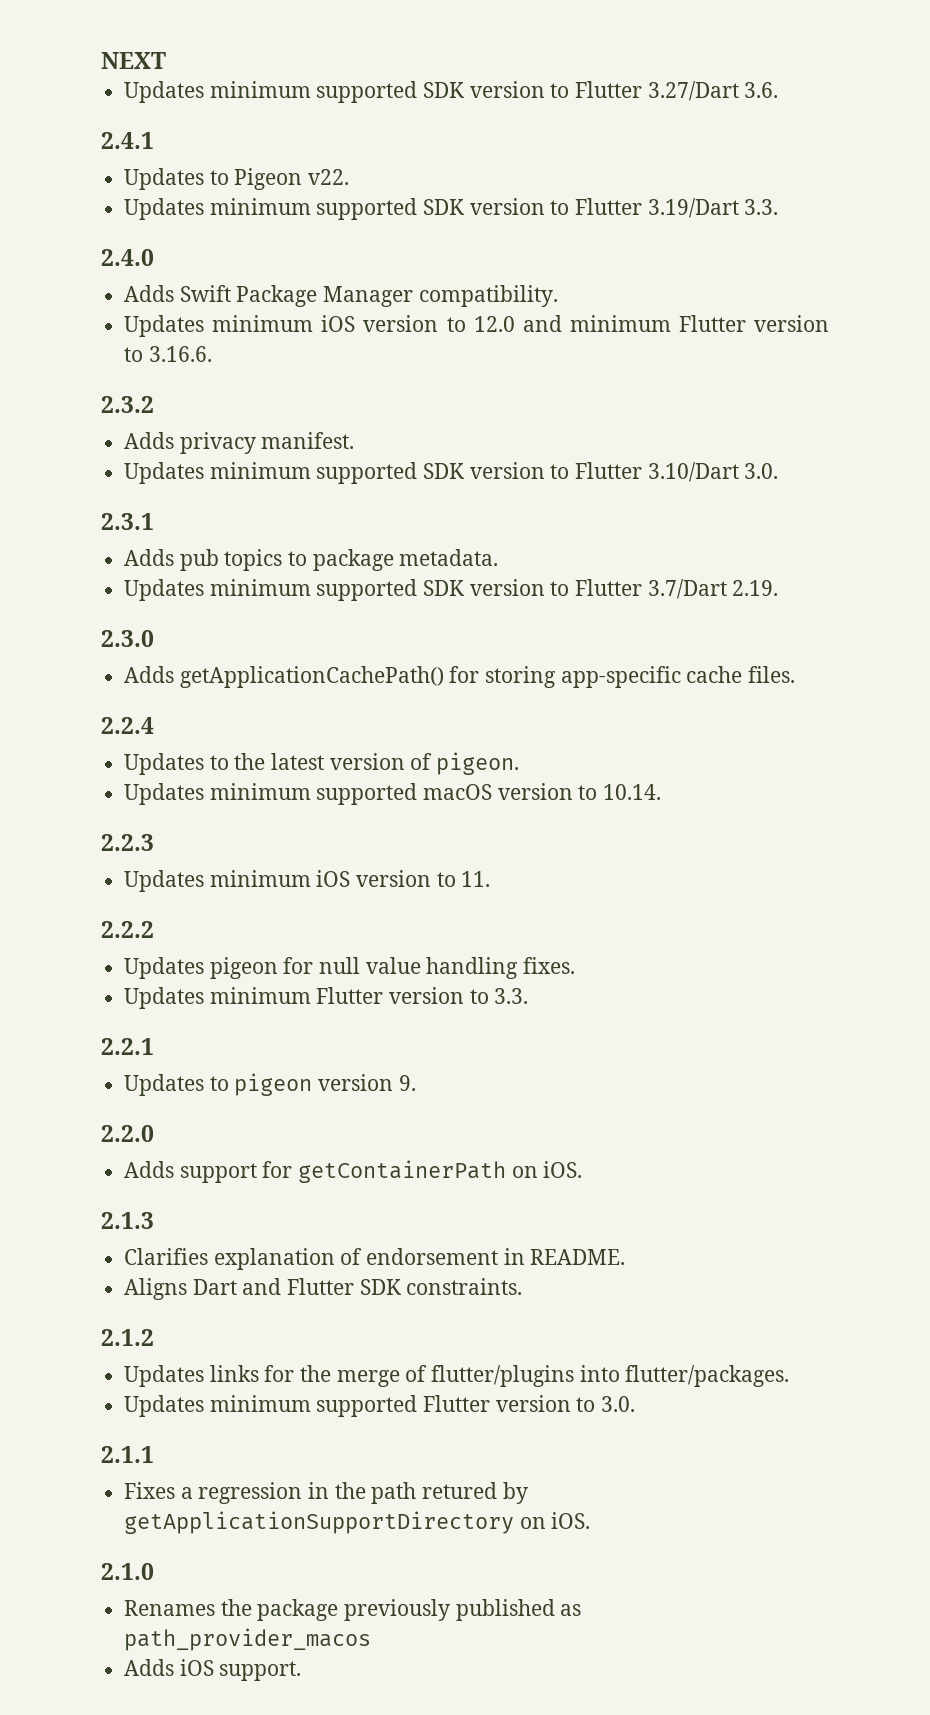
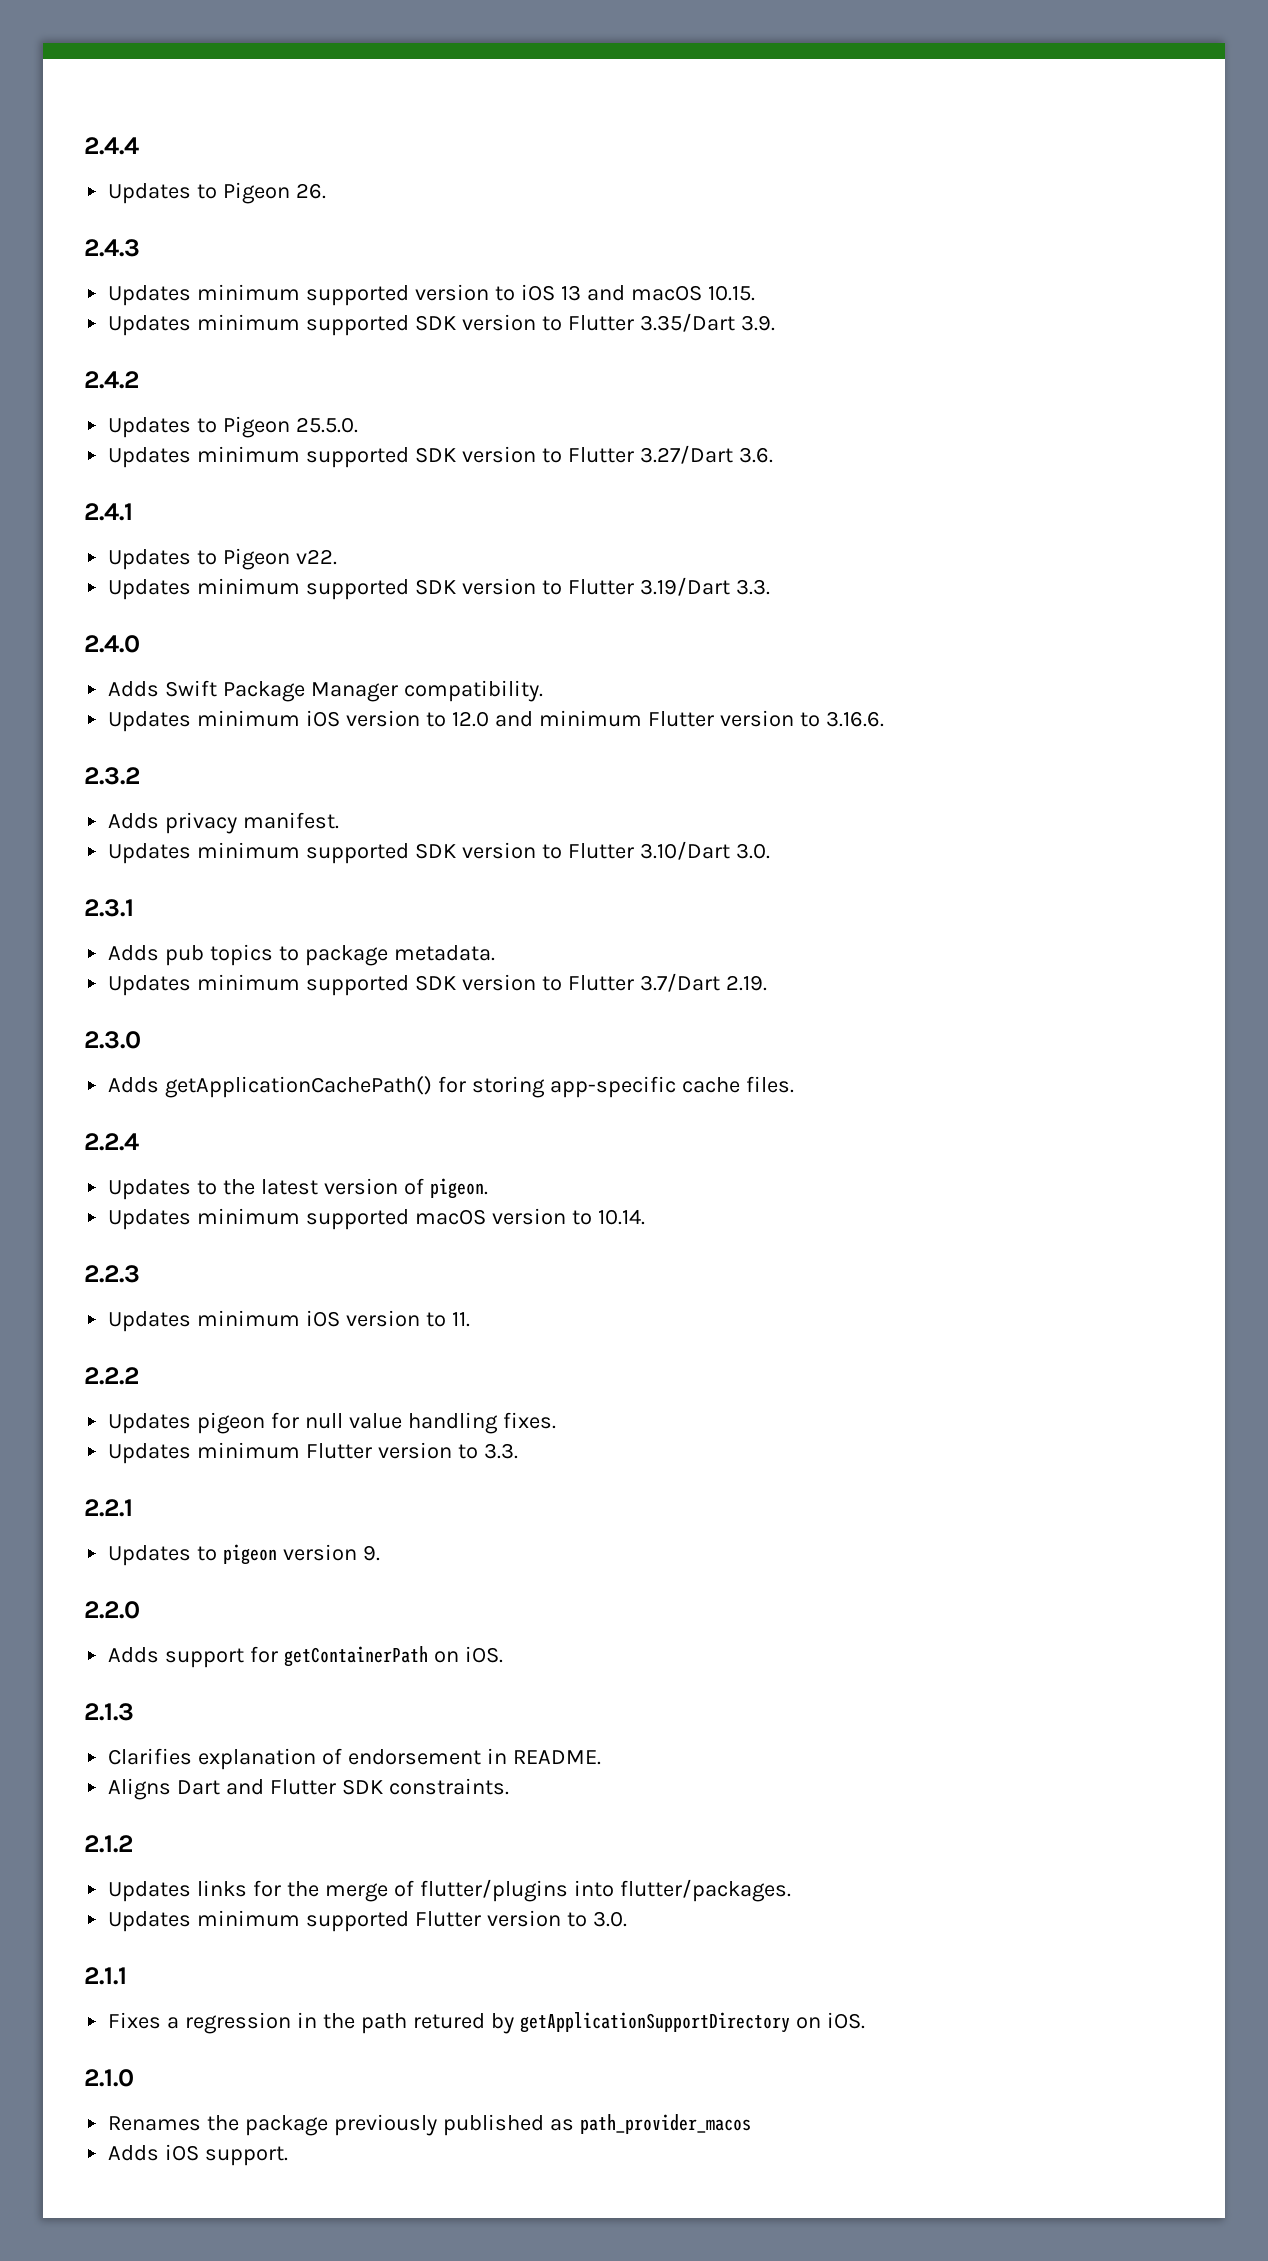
- NEXT
+ 2.4.4
+ Updates to Pigeon 26.
+ 2.4.3
+ Updates minimum supported version to iOS 13 and macOS 10.15.
+ Updates minimum supported SDK version to Flutter 3.35/Dart 3.9.
+ 2.4.2
+ Updates to Pigeon 25.5.0.

